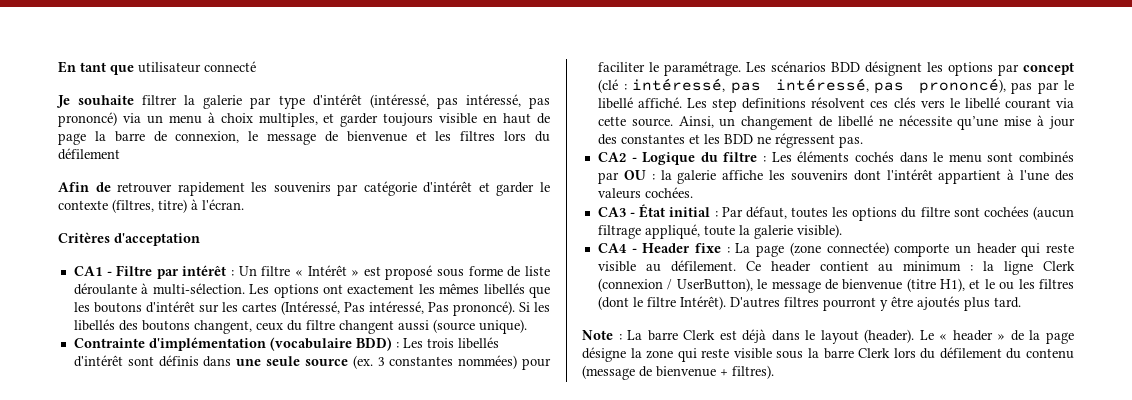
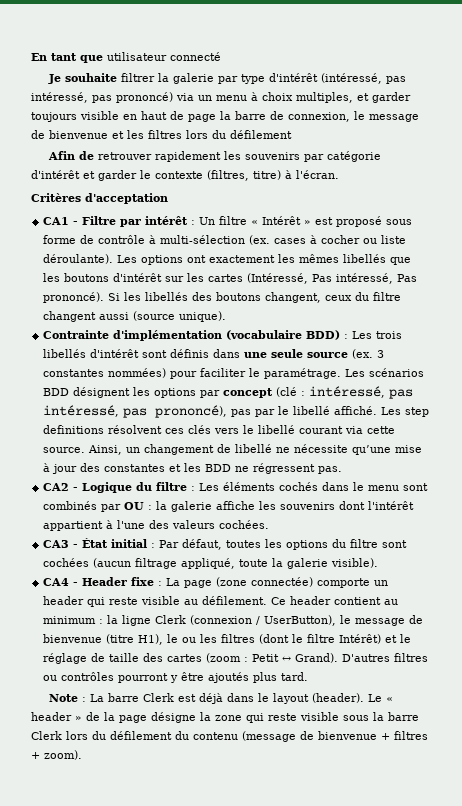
- CA1 - Filtre par intérêt : Un filtre « Intérêt » est proposé sous forme de liste déroulante à multi-sélection.
+ CA1 - Filtre par intérêt : Un filtre « Intérêt » est proposé sous forme de contrôle à multi-sélection (ex. cases à cocher ou liste déroulante).
- Ce header contient au minimum : la ligne Clerk (connexion / UserButton), le message de bienvenue (titre H1), et le ou les filtres (dont le filtre Intérêt). D'autres filtres pourront y être ajoutés plus tard.
+ Ce header contient au minimum : la ligne Clerk (connexion / UserButton), le message de bienvenue (titre H1), le ou les filtres (dont le filtre Intérêt) et le réglage de taille des cartes (zoom : Petit ↔ Grand). D'autres filtres ou contrôles pourront y être ajoutés plus tard.
- Le « header » de la page désigne la zone qui reste visible sous la barre Clerk lors du défilement du contenu (message de bienvenue + filtres).
+ Le « header » de la page désigne la zone qui reste visible sous la barre Clerk lors du défilement du contenu (message de bienvenue + filtres + zoom).

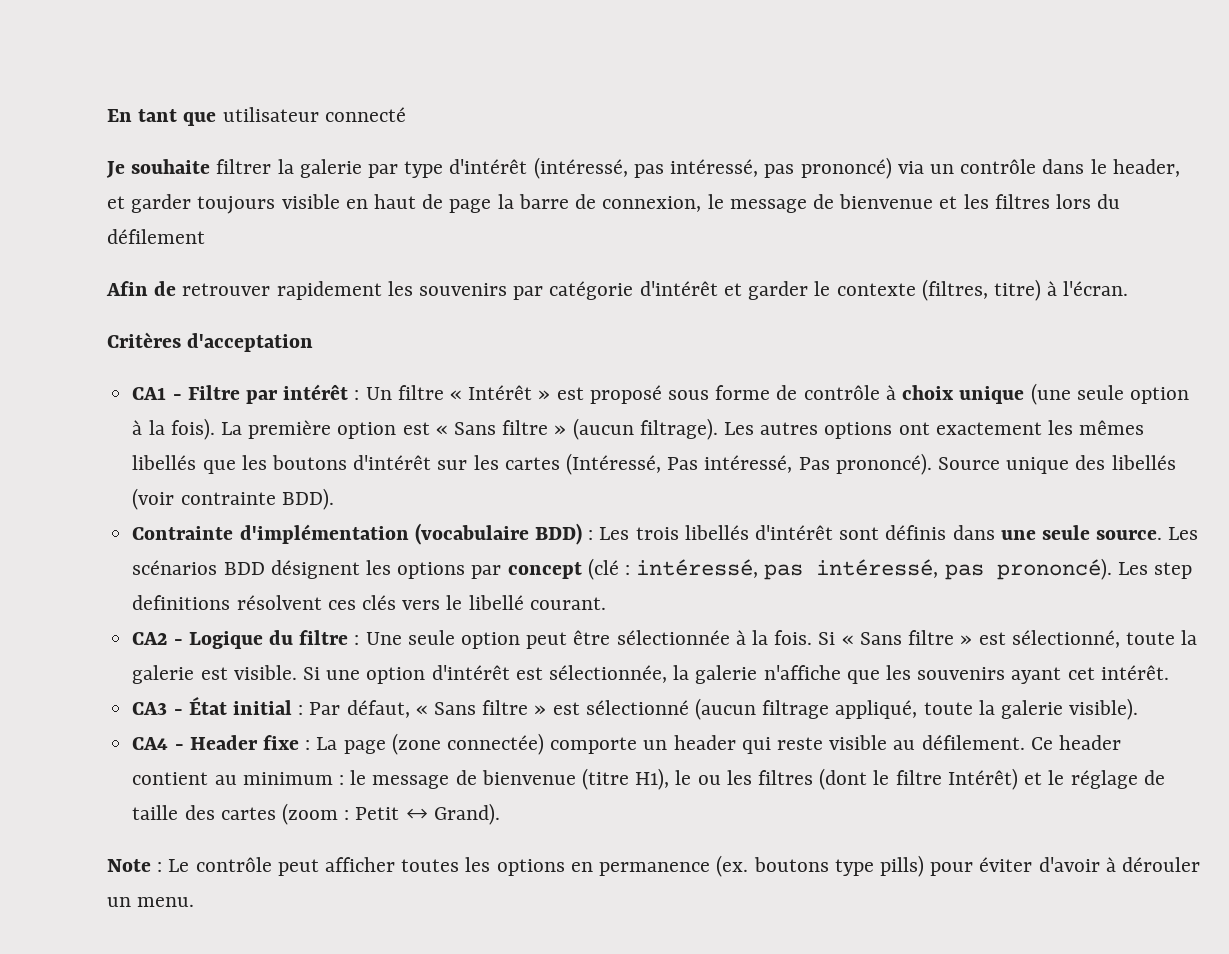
- Je souhaite filtrer la galerie par type d'intérêt (intéressé, pas intéressé, pas prononcé) via un menu à choix multiples, et garder toujours visible en haut de page la barre de connexion, le message de bienvenue et les filtres lors du défilement
+ Je souhaite filtrer la galerie par type d'intérêt (intéressé, pas intéressé, pas prononcé) via un contrôle dans le header, et garder toujours visible en haut de page la barre de connexion, le message de bienvenue et les filtres lors du défilement
- CA1 - Filtre par intérêt : Un filtre « Intérêt » est proposé sous forme de contrôle à multi-sélection (ex. cases à cocher ou liste déroulante). Les options ont exactement les mêmes libellés que les boutons d'intérêt sur les cartes (Intéressé, Pas intéressé, Pas prononcé).
+ CA1 - Filtre par intérêt : Un filtre « Intérêt » est proposé sous forme de contrôle à choix unique (une seule option à la fois). La première option est « Sans filtre » (aucun filtrage). Les autres options ont exactement les mêmes libellés que les boutons d'intérêt sur les cartes (Intéressé, Pas intéressé, Pas prononcé).
- Si les libellés des boutons changent, ceux du filtre changent aussi (source unique).
+ Source unique des libellés (voir contrainte BDD).
- Contrainte d'implémentation (vocabulaire BDD) : Les trois libellés d'intérêt sont définis dans une seule source (ex. 3 constantes nommées) pour faciliter le paramétrage.
+ Contrainte d'implémentation (vocabulaire BDD) : Les trois libellés d'intérêt sont définis dans une seule source.
- Les scénarios BDD désignent les options par concept (clé : intéressé, pas intéressé, pas prononcé), pas par le libellé affiché.
+ Les scénarios BDD désignent les options par concept (clé : intéressé, pas intéressé, pas prononcé).
- Les step definitions résolvent ces clés vers le libellé courant via cette source. Ainsi, un changement de libellé ne nécessite qu’une mise à jour des constantes et les BDD ne régressent pas.
+ Les step definitions résolvent ces clés vers le libellé courant.
- CA2 - Logique du filtre : Les éléments cochés dans le menu sont combinés par OU : la galerie affiche les souvenirs dont l'intérêt appartient à l'une des valeurs cochées.
+ CA2 - Logique du filtre : Une seule option peut être sélectionnée à la fois. Si « Sans filtre » est sélectionné, toute la galerie est visible. Si une option d'intérêt est sélectionnée, la galerie n'affiche que les souvenirs ayant cet intérêt.
- CA3 - État initial : Par défaut, toutes les options du filtre sont cochées (aucun filtrage appliqué, toute la galerie visible).
+ CA3 - État initial : Par défaut, « Sans filtre » est sélectionné (aucun filtrage appliqué, toute la galerie visible).
- Ce header contient au minimum : la ligne Clerk (connexion / UserButton), le message de bienvenue (titre H1), le ou les filtres (dont le filtre Intérêt) et le réglage de taille des cartes (zoom : Petit ↔ Grand). D'autres filtres ou contrôles pourront y être ajoutés plus tard.
- Note : La barre Clerk est déjà dans le layout (header). Le « header » de la page désigne la zone qui reste visible sous la barre Clerk lors du défilement du contenu (message de bienvenue + filtres + zoom).
+ Ce header contient au minimum : le message de bienvenue (titre H1), le ou les filtres (dont le filtre Intérêt) et le réglage de taille des cartes (zoom : Petit ↔ Grand).
+ Note : Le contrôle peut afficher toutes les options en permanence (ex. boutons type pills) pour éviter d'avoir à dérouler un menu.

